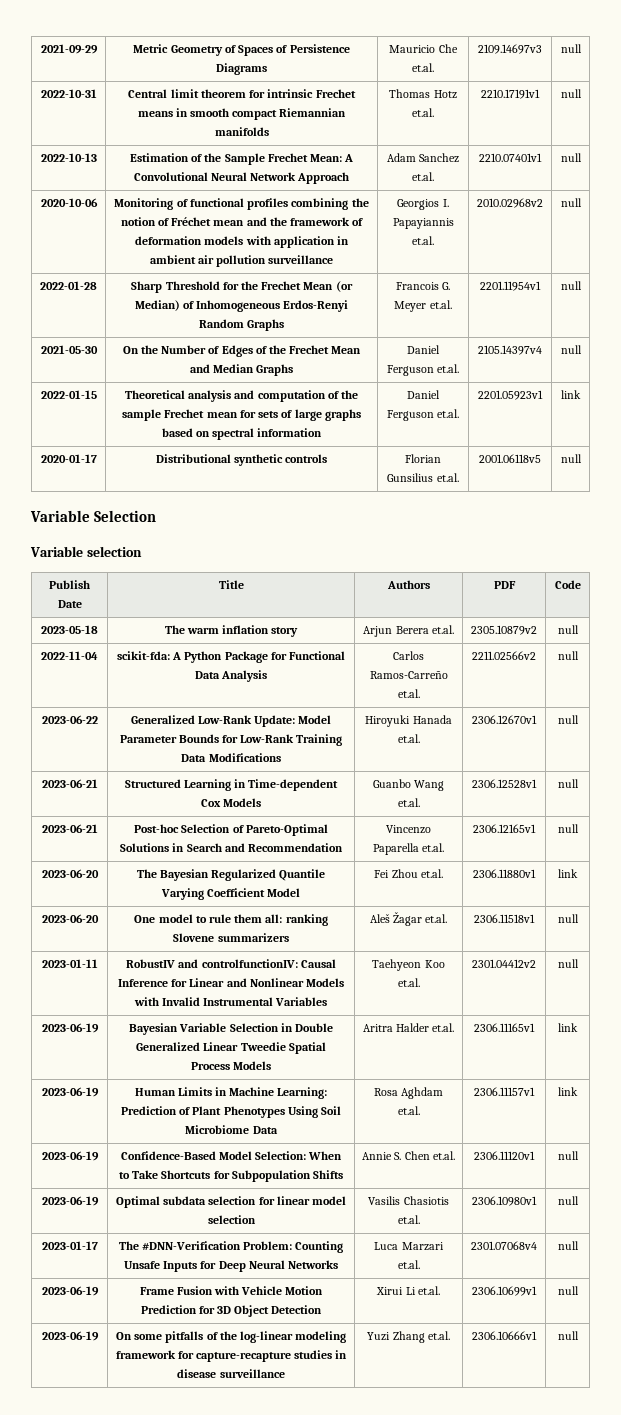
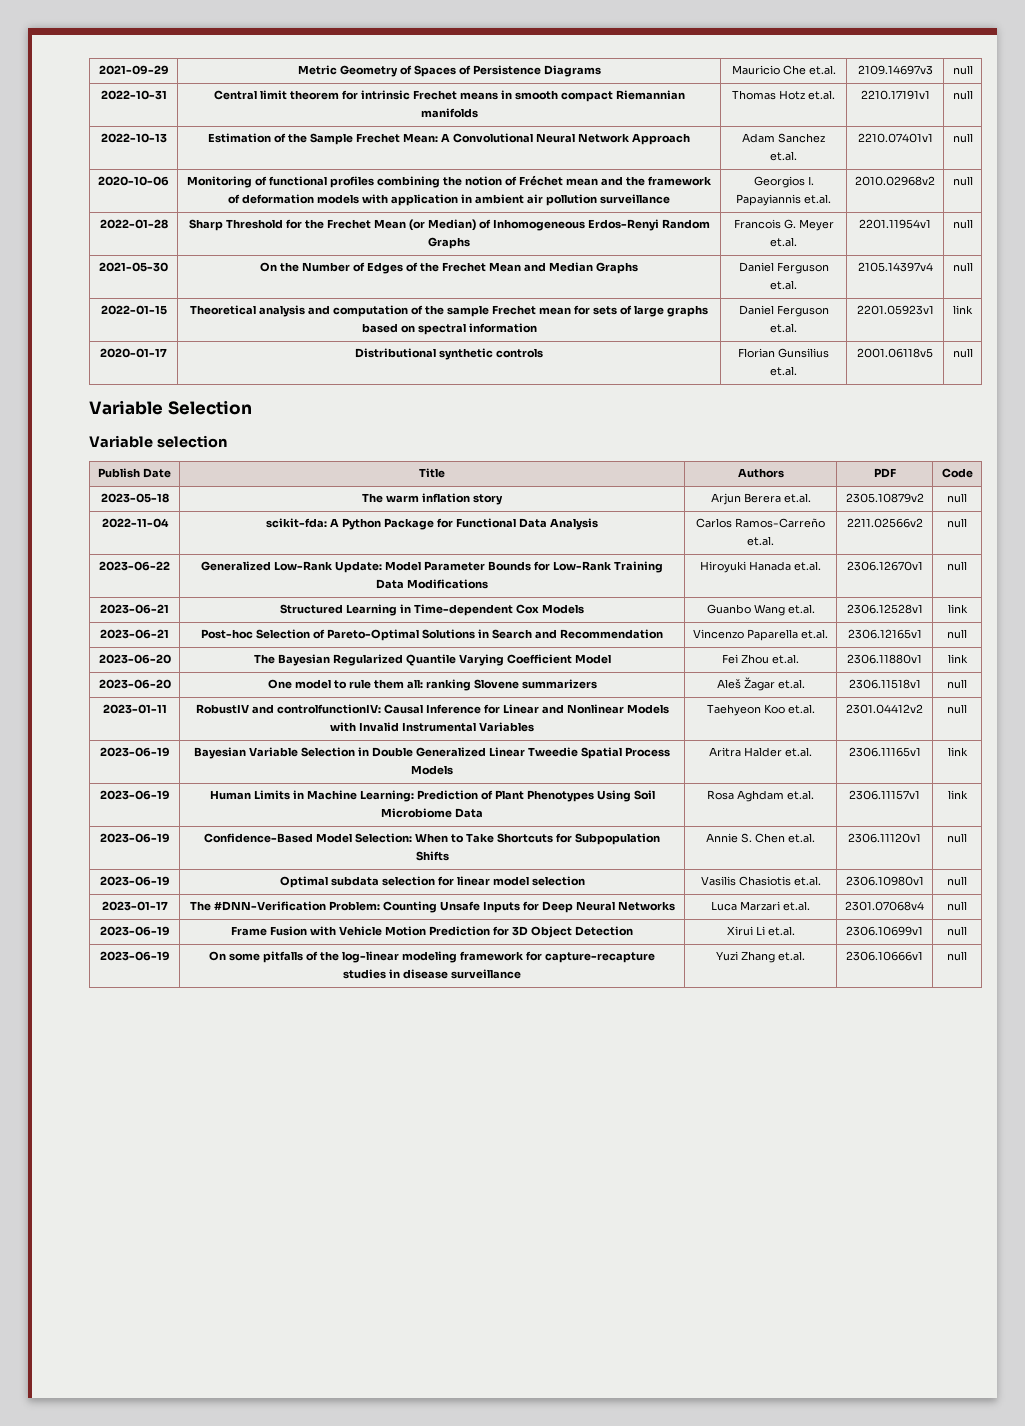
- 2023-06-21 | Structured Learning in Time-dependent Cox Models | Guanbo Wang et.al. | 2306.12528v1 | null
+ 2023-06-21 | Structured Learning in Time-dependent Cox Models | Guanbo Wang et.al. | 2306.12528v1 | link

